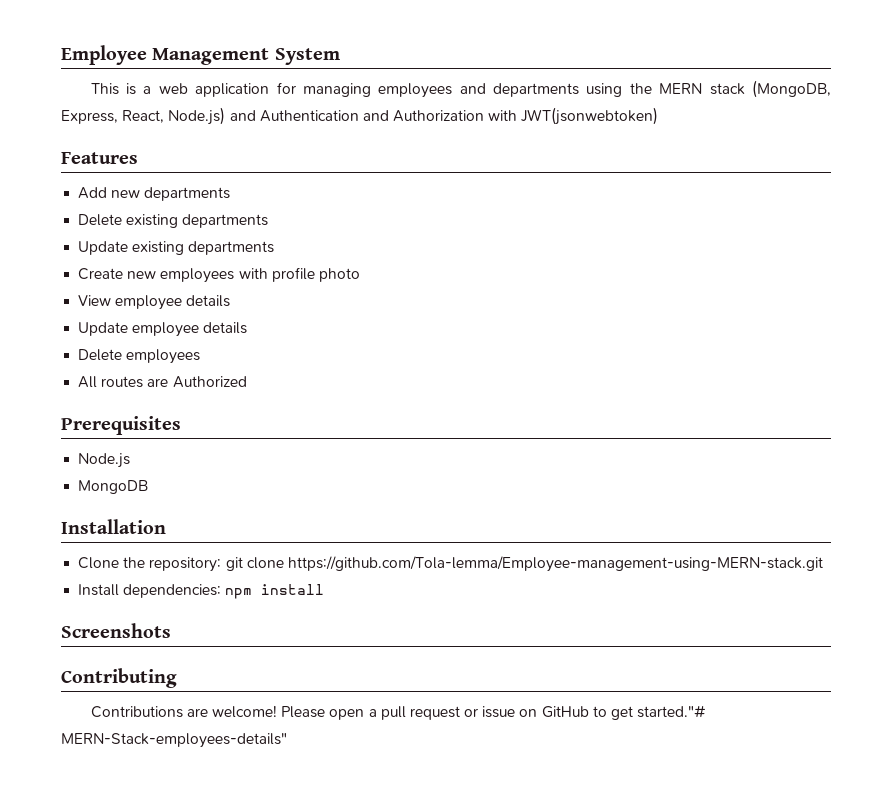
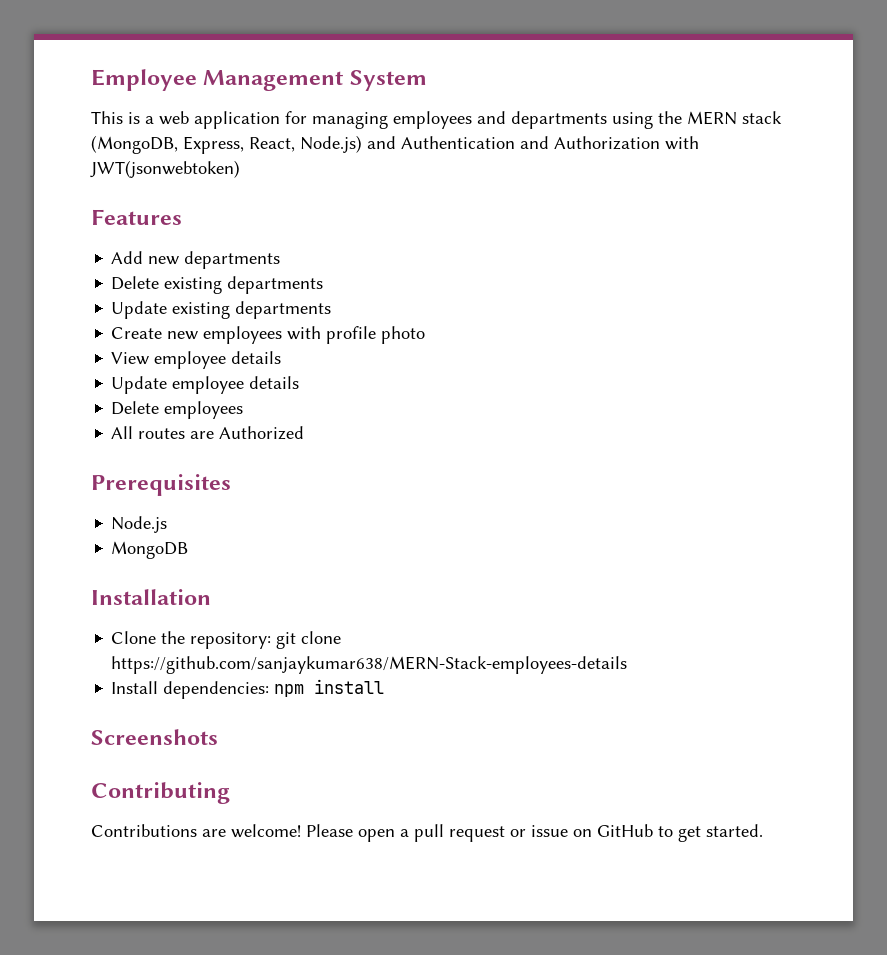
- Clone the repository: git clone https://github.com/Tola-lemma/Employee-management-using-MERN-stack.git
+ Clone the repository: git clone https://github.com/sanjaykumar638/MERN-Stack-employees-details
- Please open a pull request or issue on GitHub to get started."# MERN-Stack-employees-details"
+ Please open a pull request or issue on GitHub to get started.

